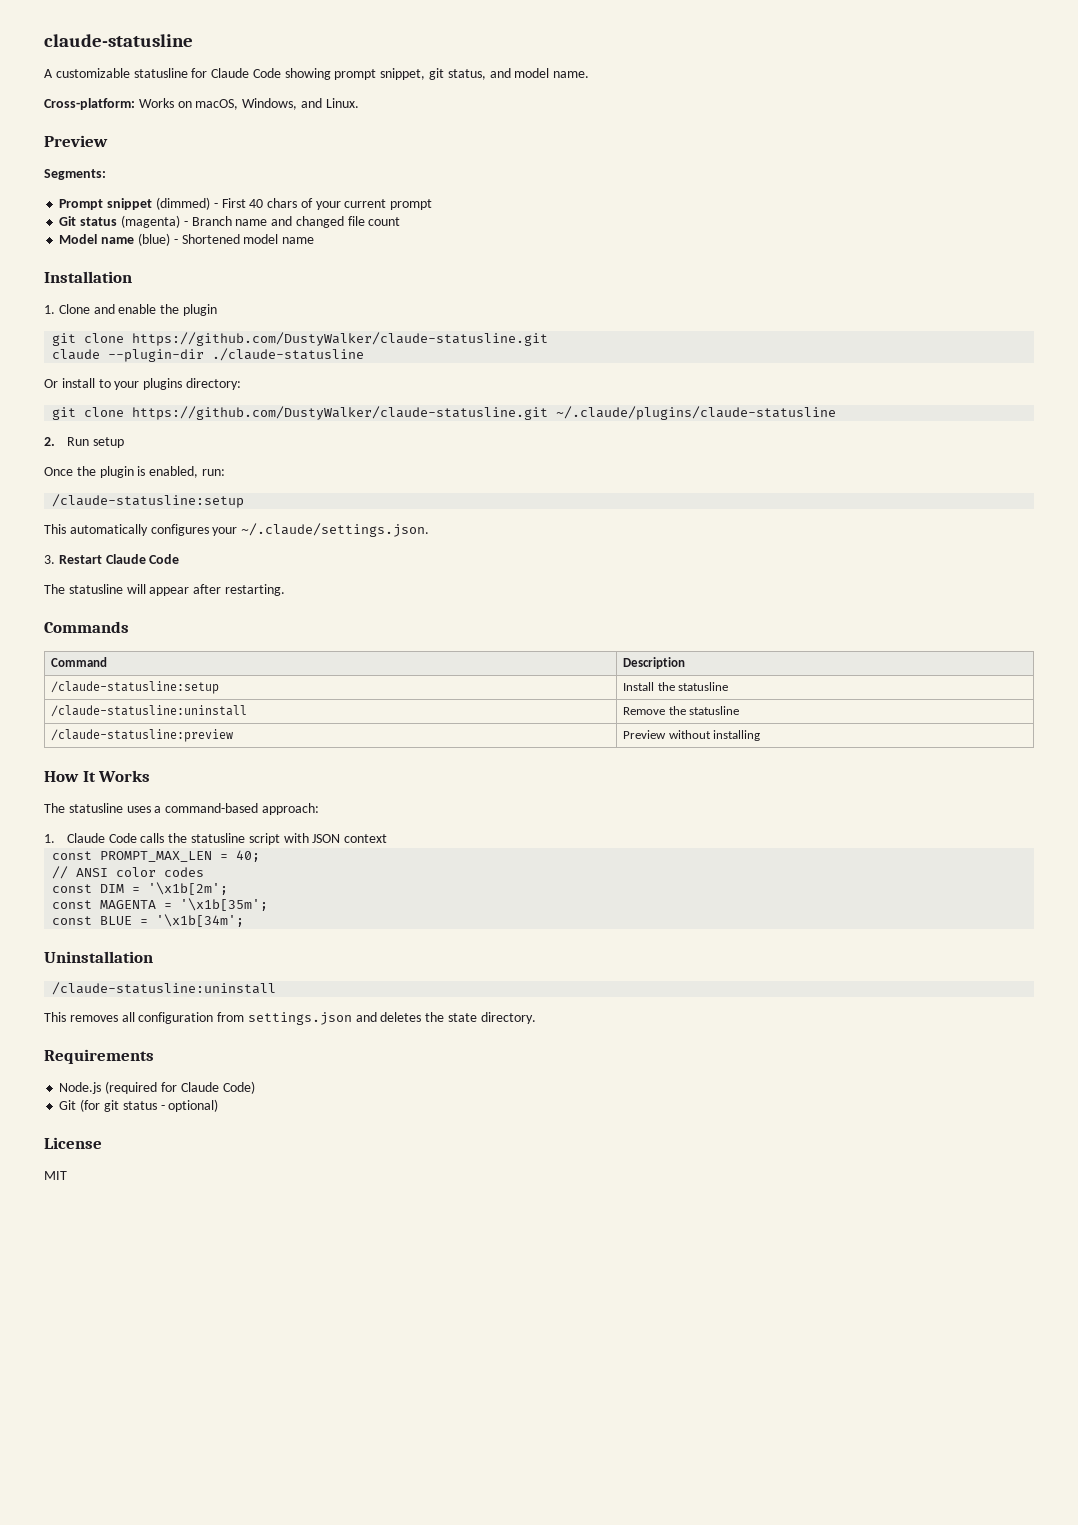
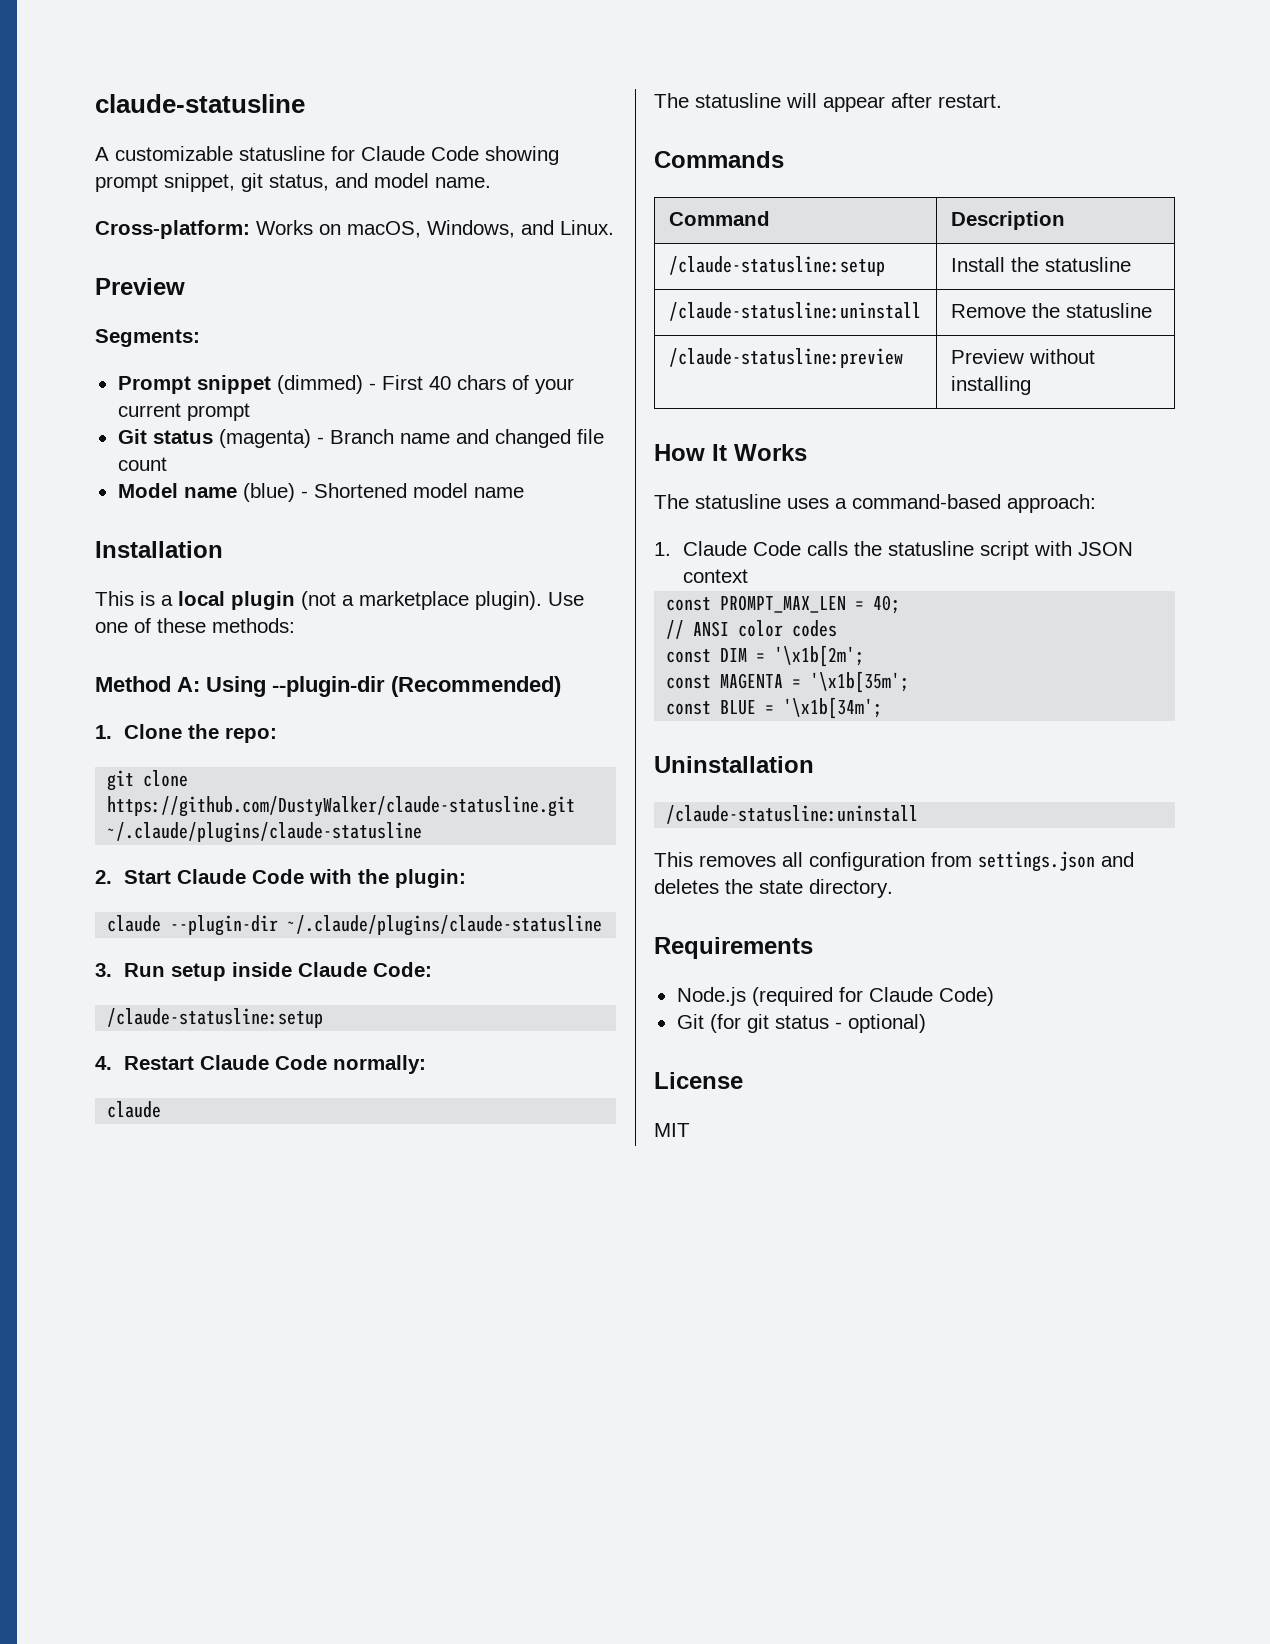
- 1. Clone and enable the plugin
- git clone https://github.com/DustyWalker/claude-statusline.git
- claude --plugin-dir ./claude-statusline
- Or install to your plugins directory:
+ This is a local plugin (not a marketplace plugin). Use one of these methods:
+ Method A: Using --plugin-dir (Recommended)
+ 1. Clone the repo:
- 2. Run setup
- Once the plugin is enabled, run:
+ 2. Start Claude Code with the plugin:
+ claude --plugin-dir ~/.claude/plugins/claude-statusline
+ 3. Run setup inside Claude Code:
  /claude-statusline:setup
- This automatically configures your ~/.claude/settings.json.
- 3. Restart Claude Code
+ 4. Restart Claude Code normally:
+ claude
- The statusline will appear after restarting.
+ The statusline will appear after restart.

